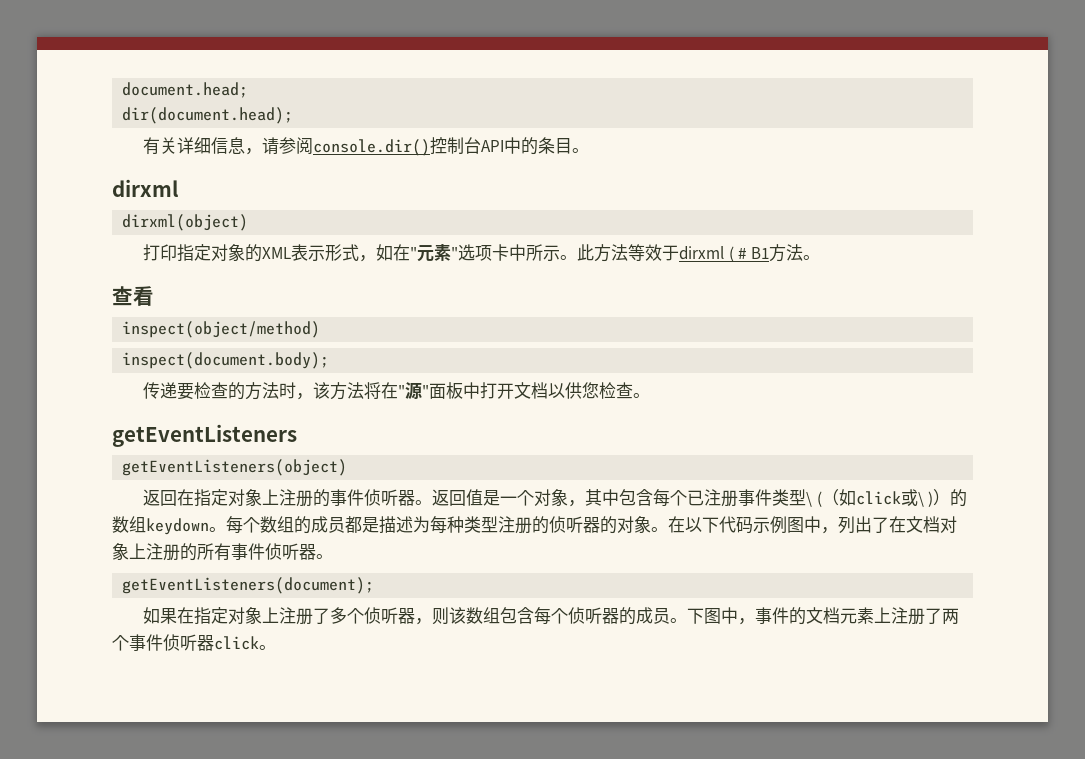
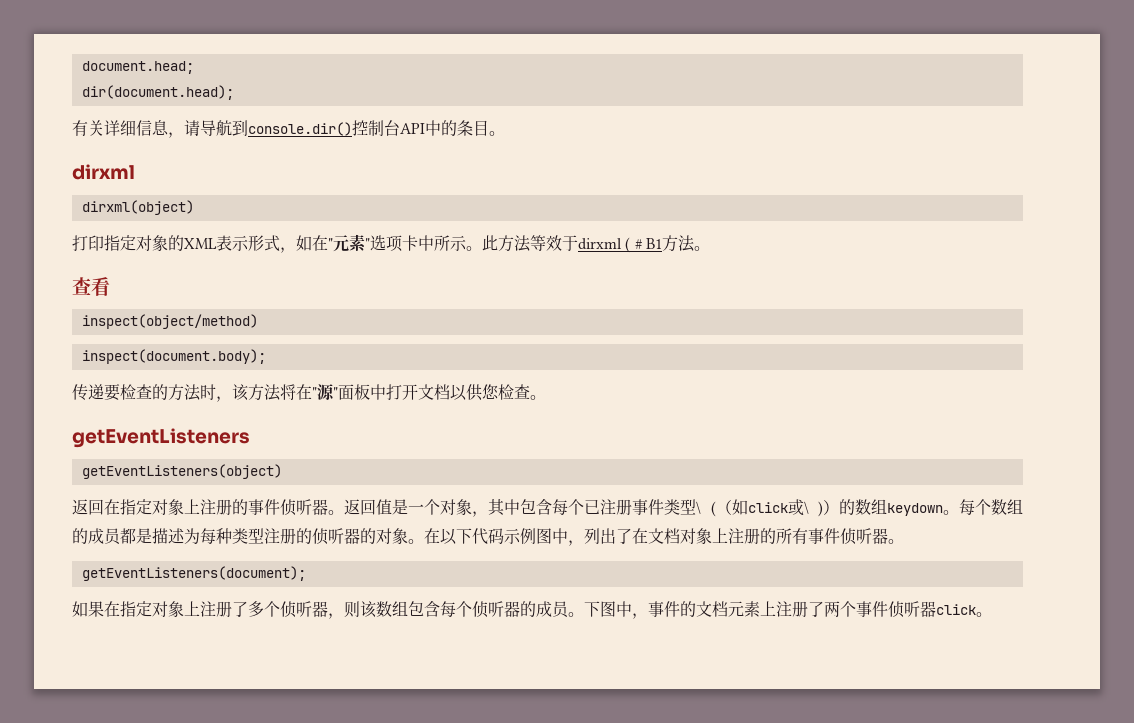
- 有关详细信息，请参阅console.dir()控制台API中的条目。
+ 有关详细信息，请导航到console.dir()控制台API中的条目。

